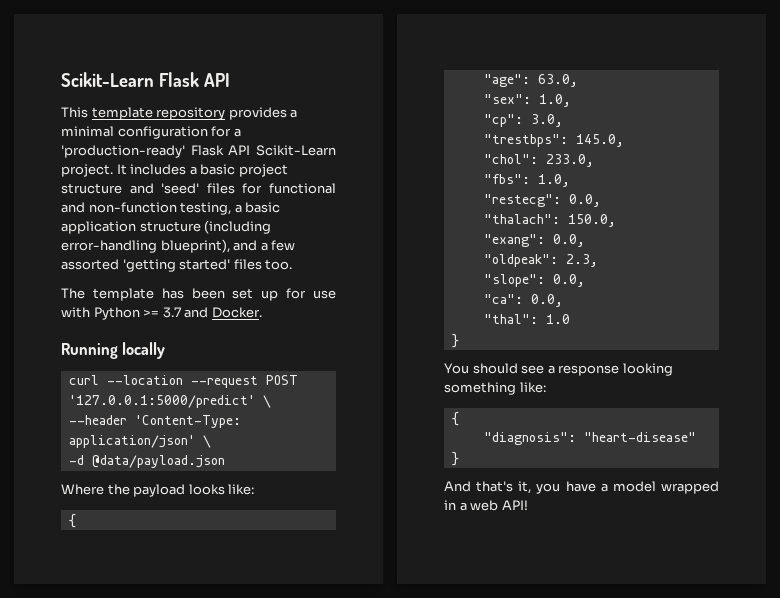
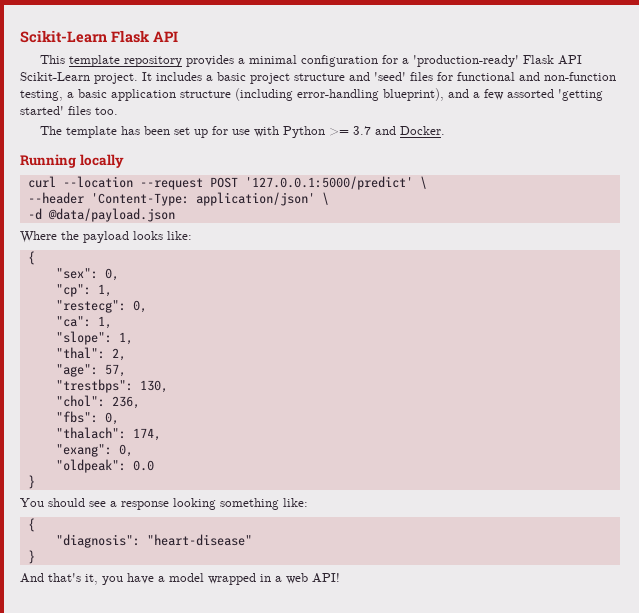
- "age": 63.0,
- "sex": 1.0,
+ "sex": 0,
- "cp": 3.0,
+ "cp": 1,
+ "restecg": 0,
+ "ca": 1,
+ "slope": 1,
+ "thal": 2,
+ "age": 57,
- "trestbps": 145.0,
+ "trestbps": 130,
- "chol": 233.0,
+ "chol": 236,
- "fbs": 1.0,
- "restecg": 0.0,
+ "fbs": 0,
- "thalach": 150.0,
+ "thalach": 174,
- "exang": 0.0,
+ "exang": 0,
- "oldpeak": 2.3,
- "slope": 0.0,
- "ca": 0.0,
- "thal": 1.0
+ "oldpeak": 0.0

